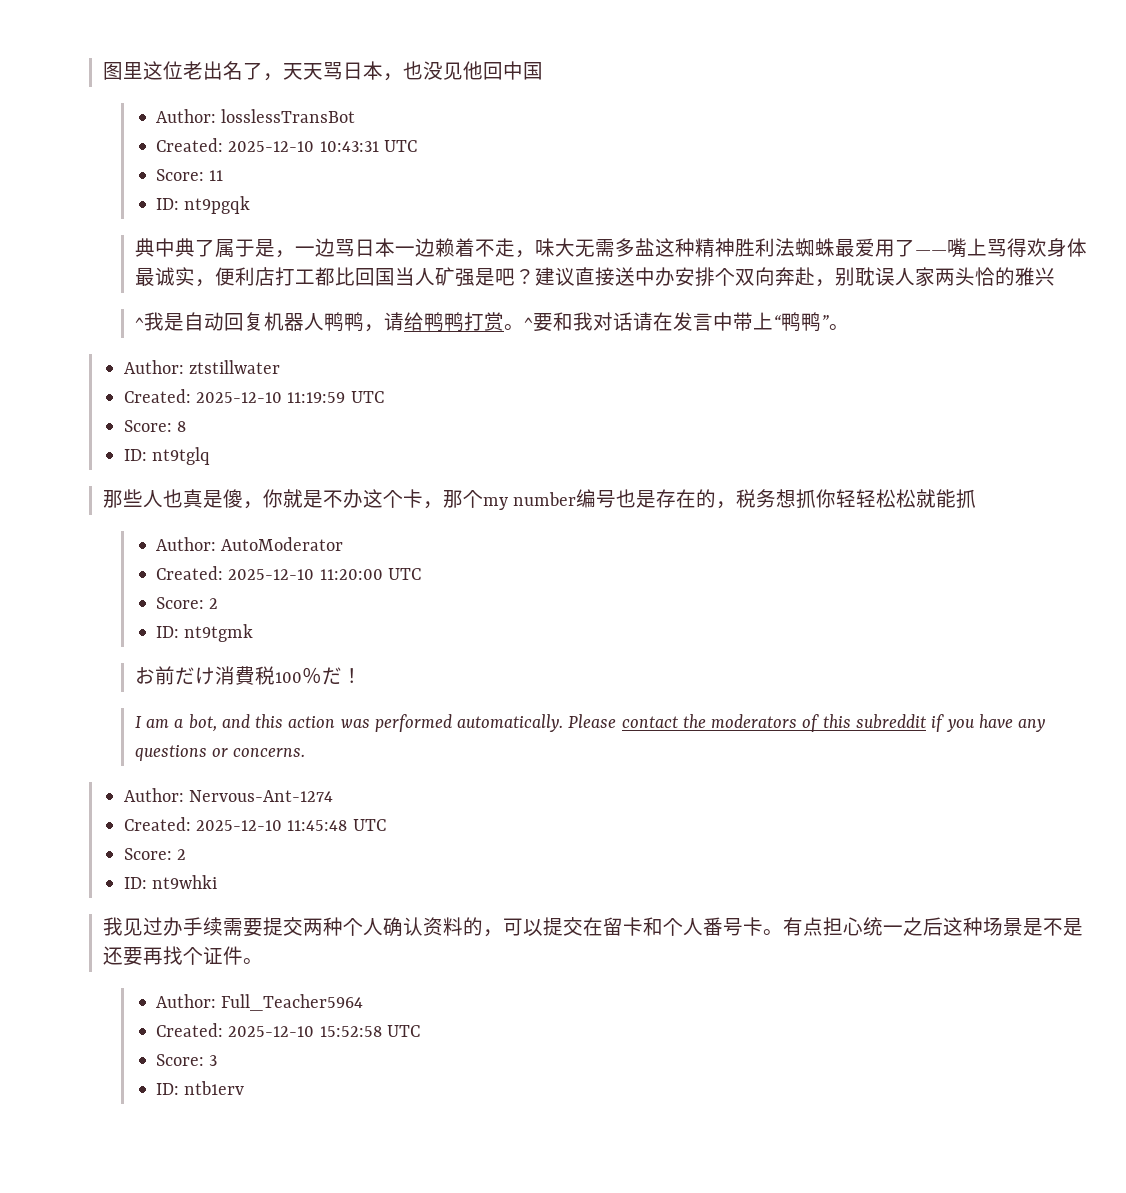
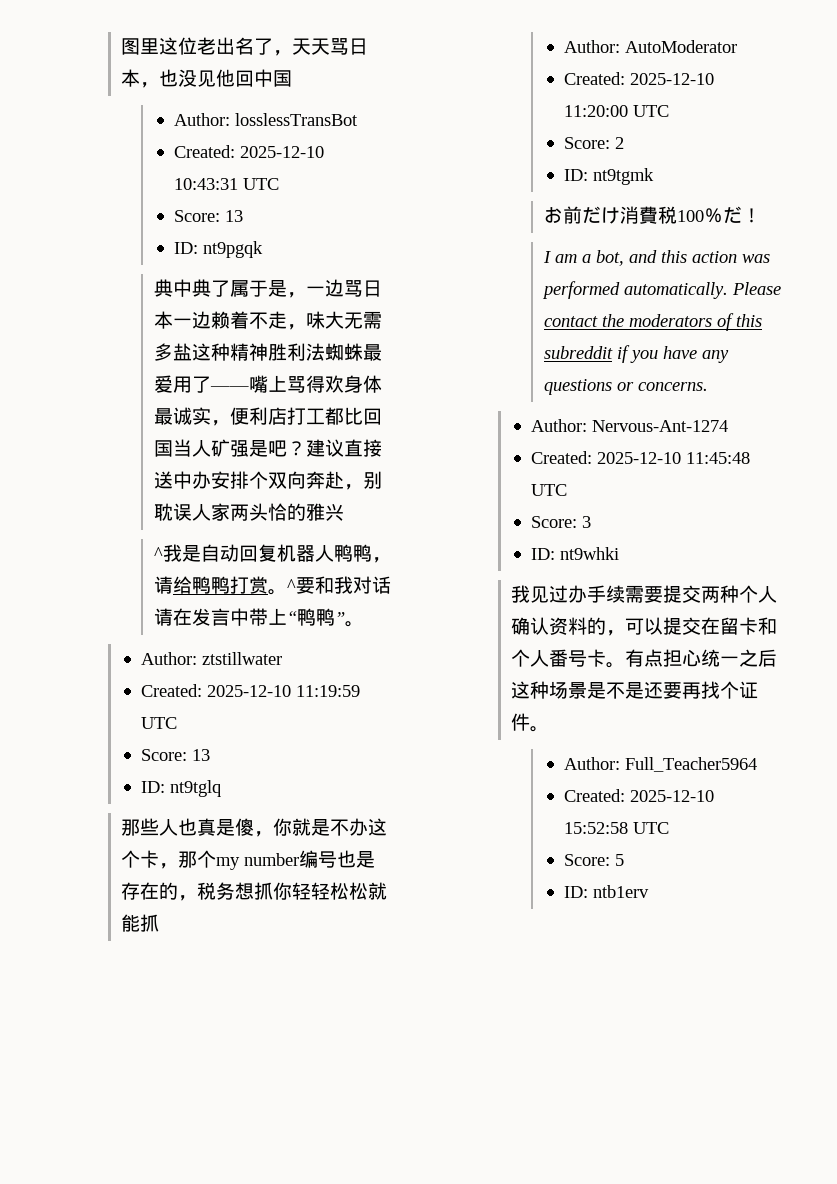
  Created: 2025-12-10 10:43:31 UTC
- Score: 11
+ Score: 13
  Created: 2025-12-10 11:19:59 UTC
- Score: 8
+ Score: 13
  Created: 2025-12-10 11:45:48 UTC
- Score: 2
+ Score: 3
- Score: 3
+ Score: 5

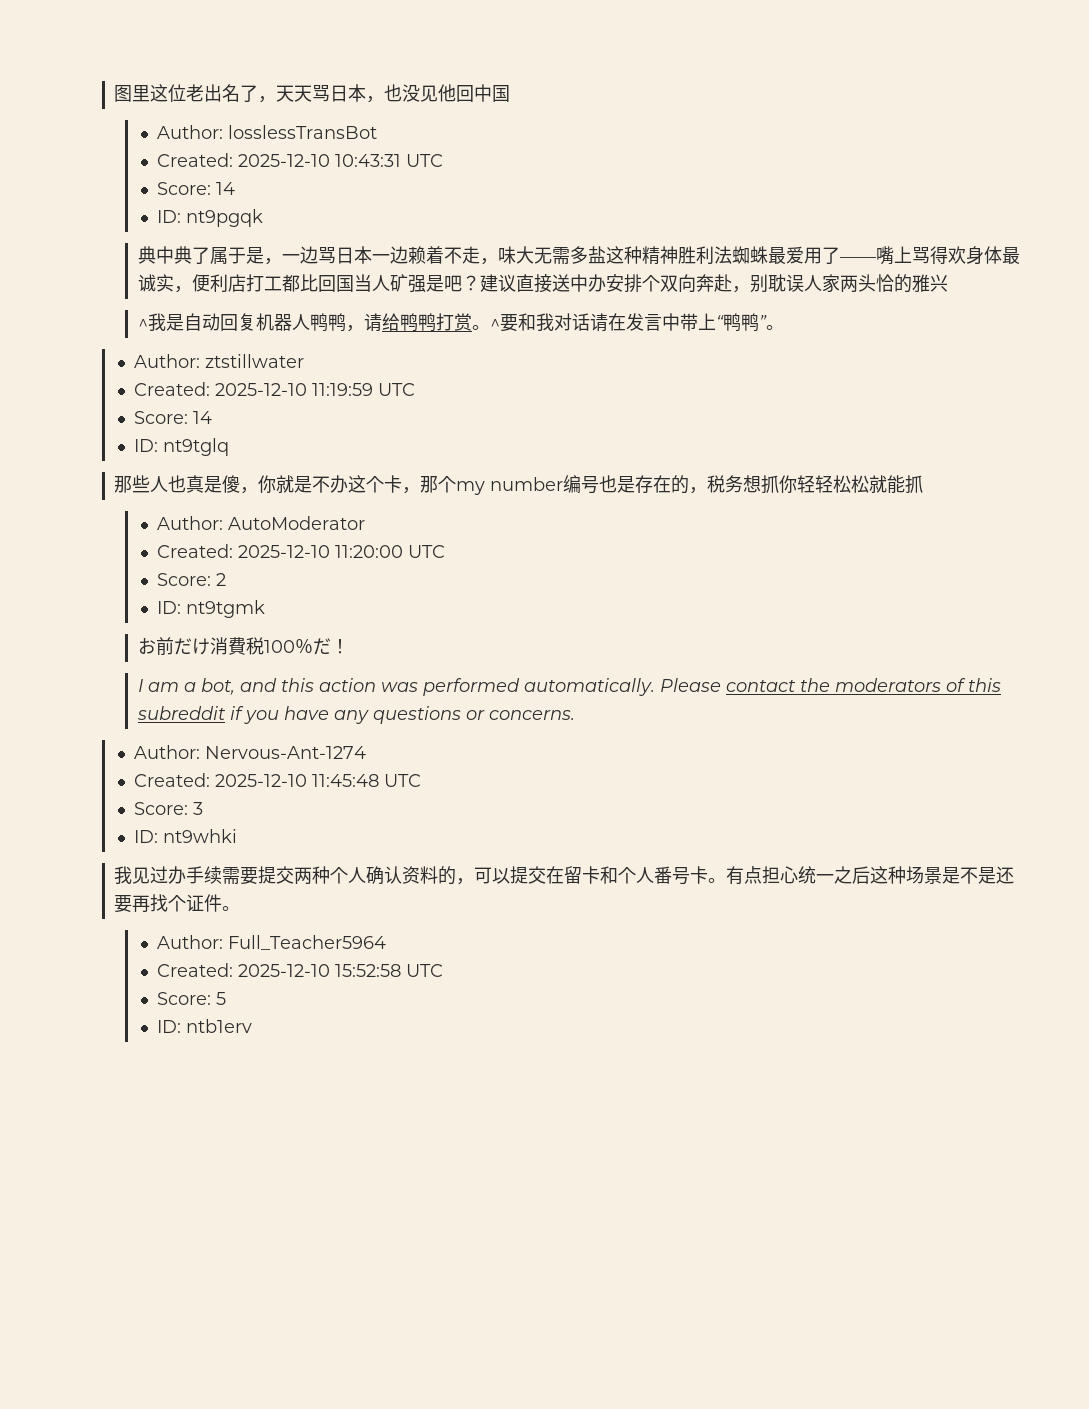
  Created: 2025-12-10 10:43:31 UTC
- Score: 13
+ Score: 14
  Created: 2025-12-10 11:19:59 UTC
- Score: 13
+ Score: 14

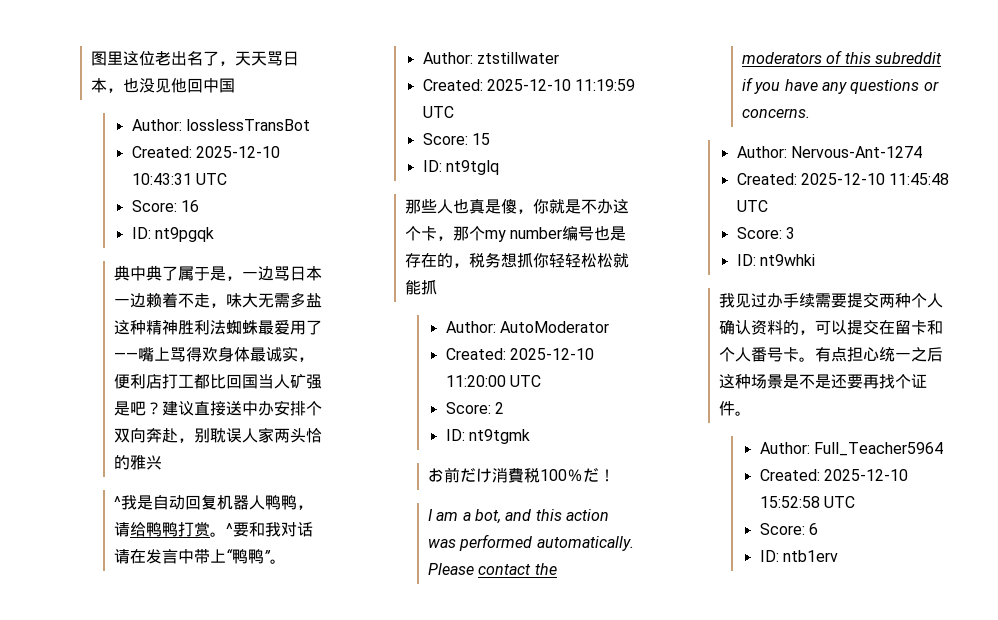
  Created: 2025-12-10 10:43:31 UTC
- Score: 14
+ Score: 16
  Created: 2025-12-10 11:19:59 UTC
- Score: 14
+ Score: 15
- Score: 5
+ Score: 6

